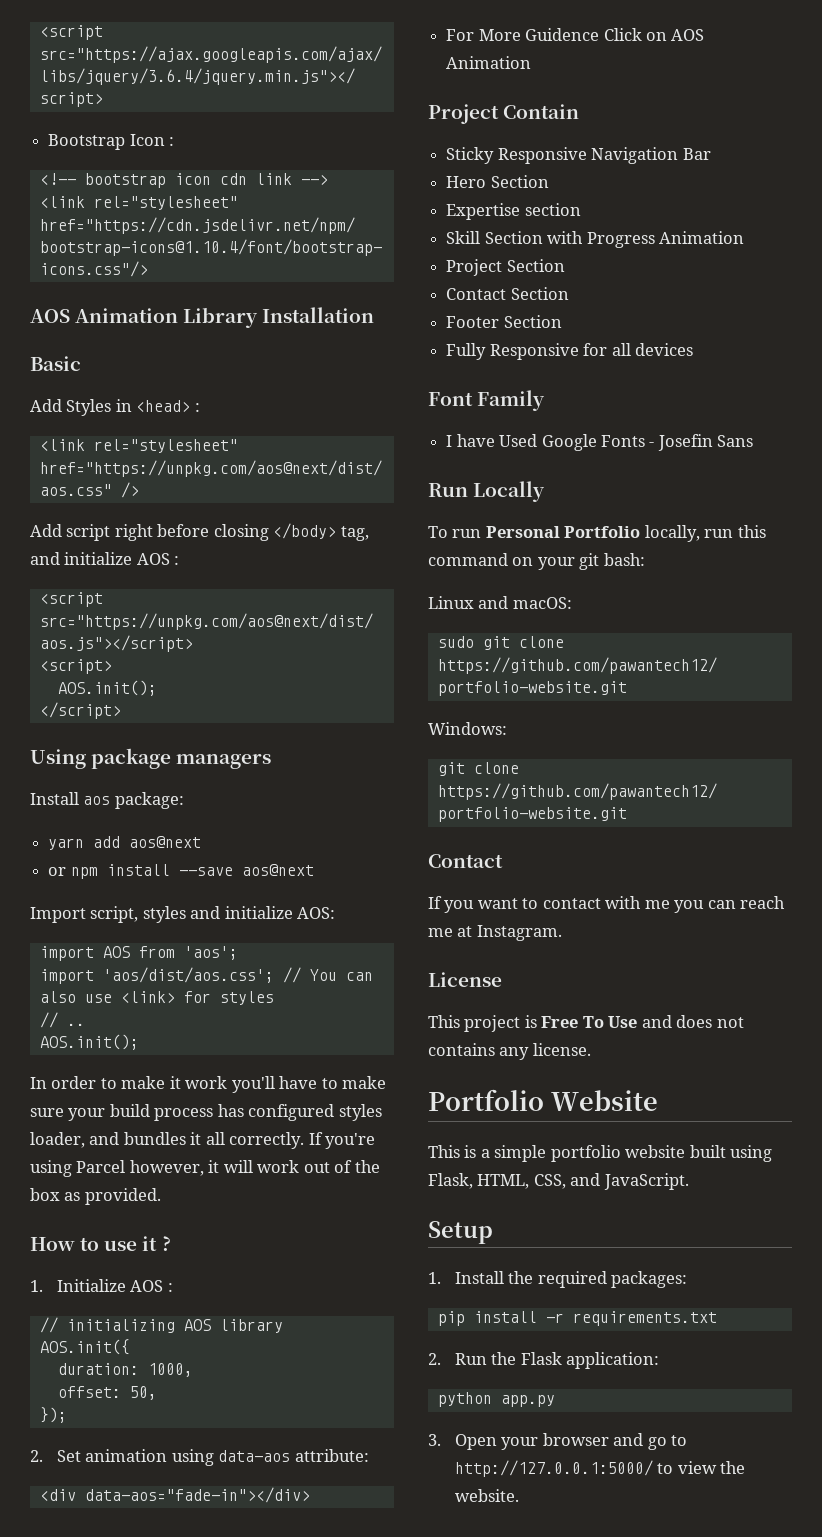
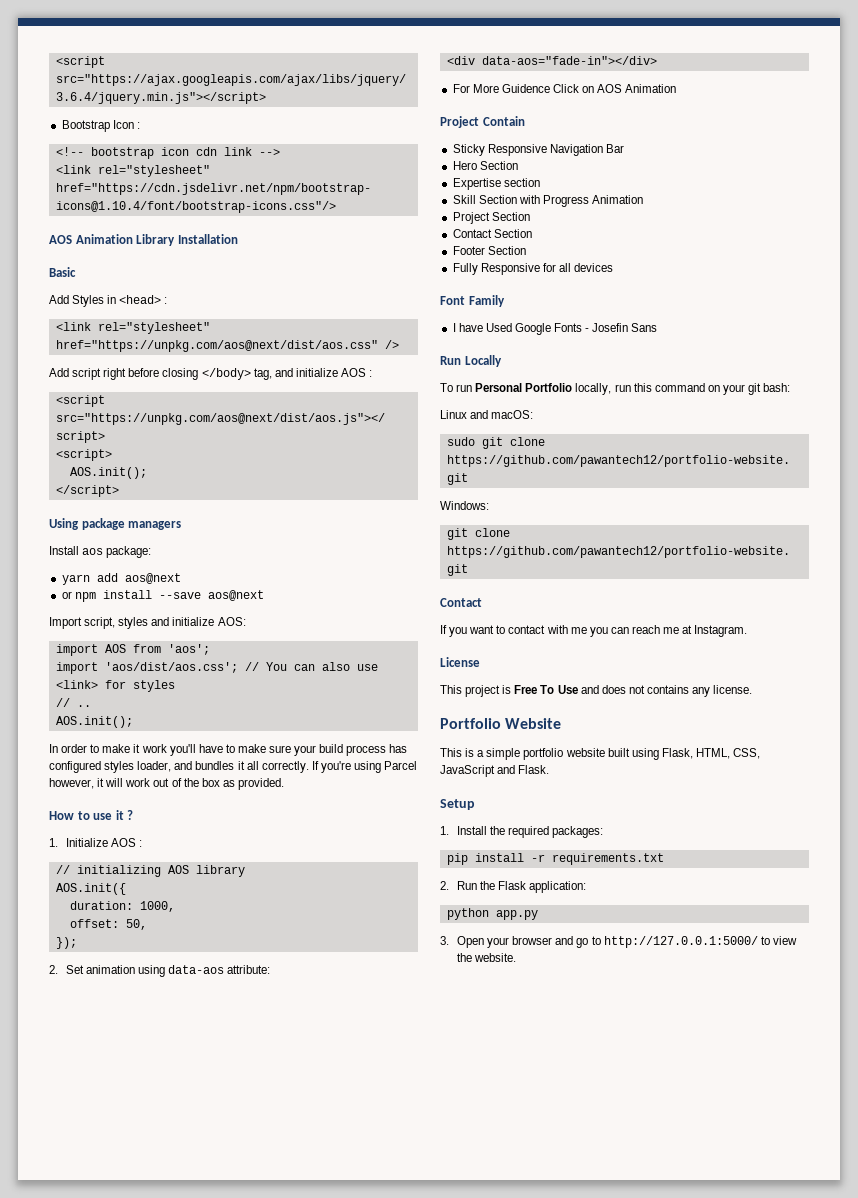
- This is a simple portfolio website built using Flask, HTML, CSS, and JavaScript.
+ This is a simple portfolio website built using Flask, HTML, CSS, JavaScript and Flask.

